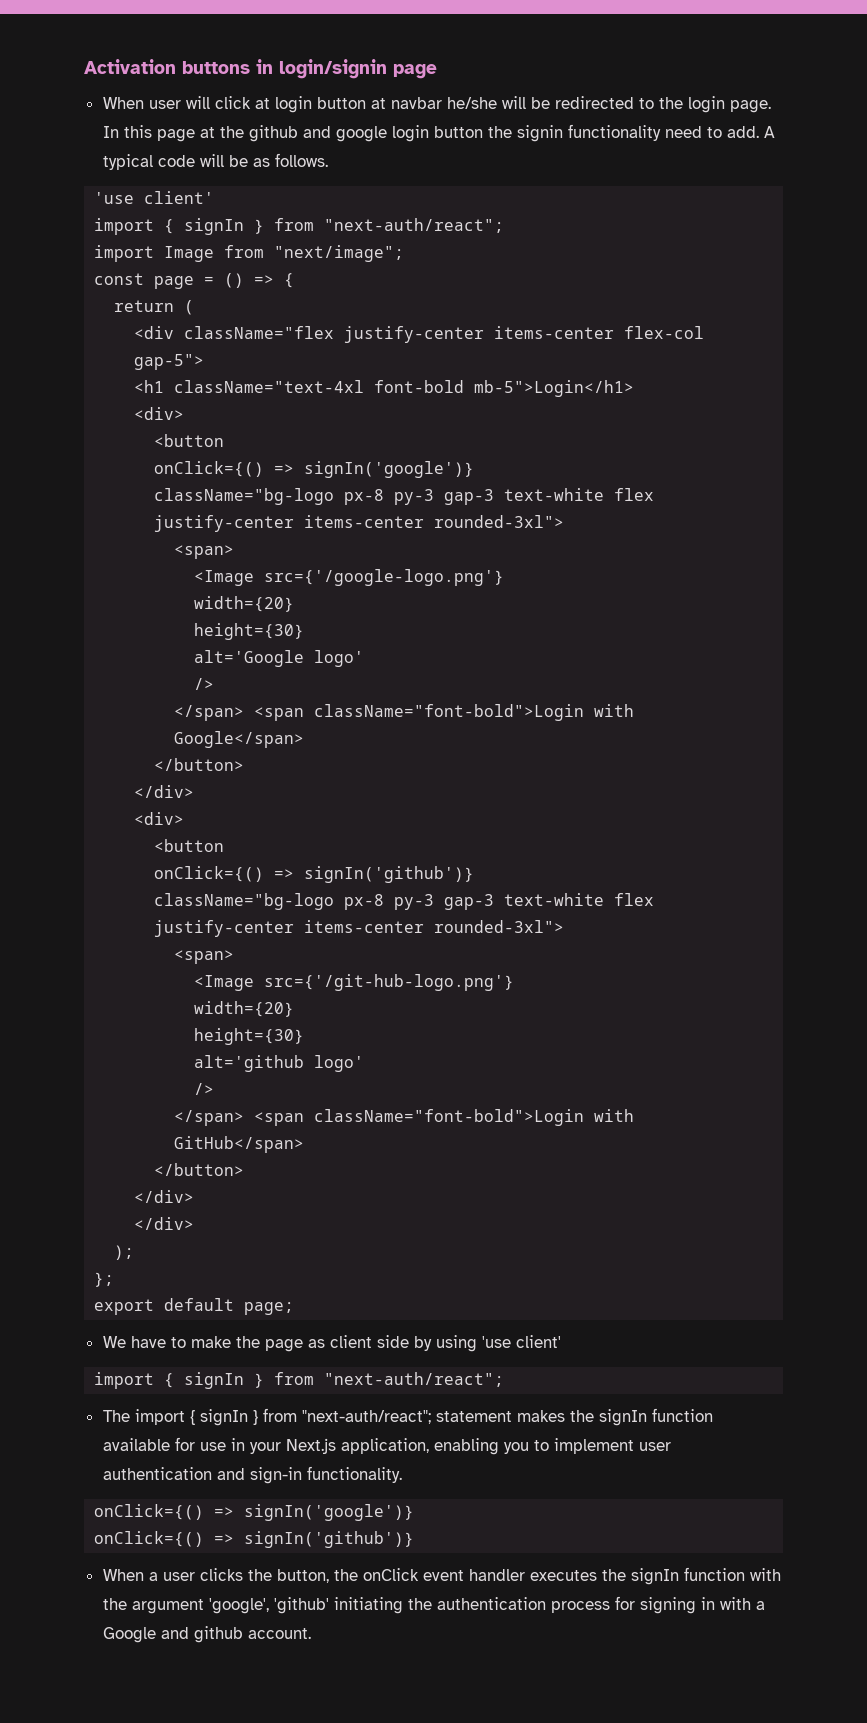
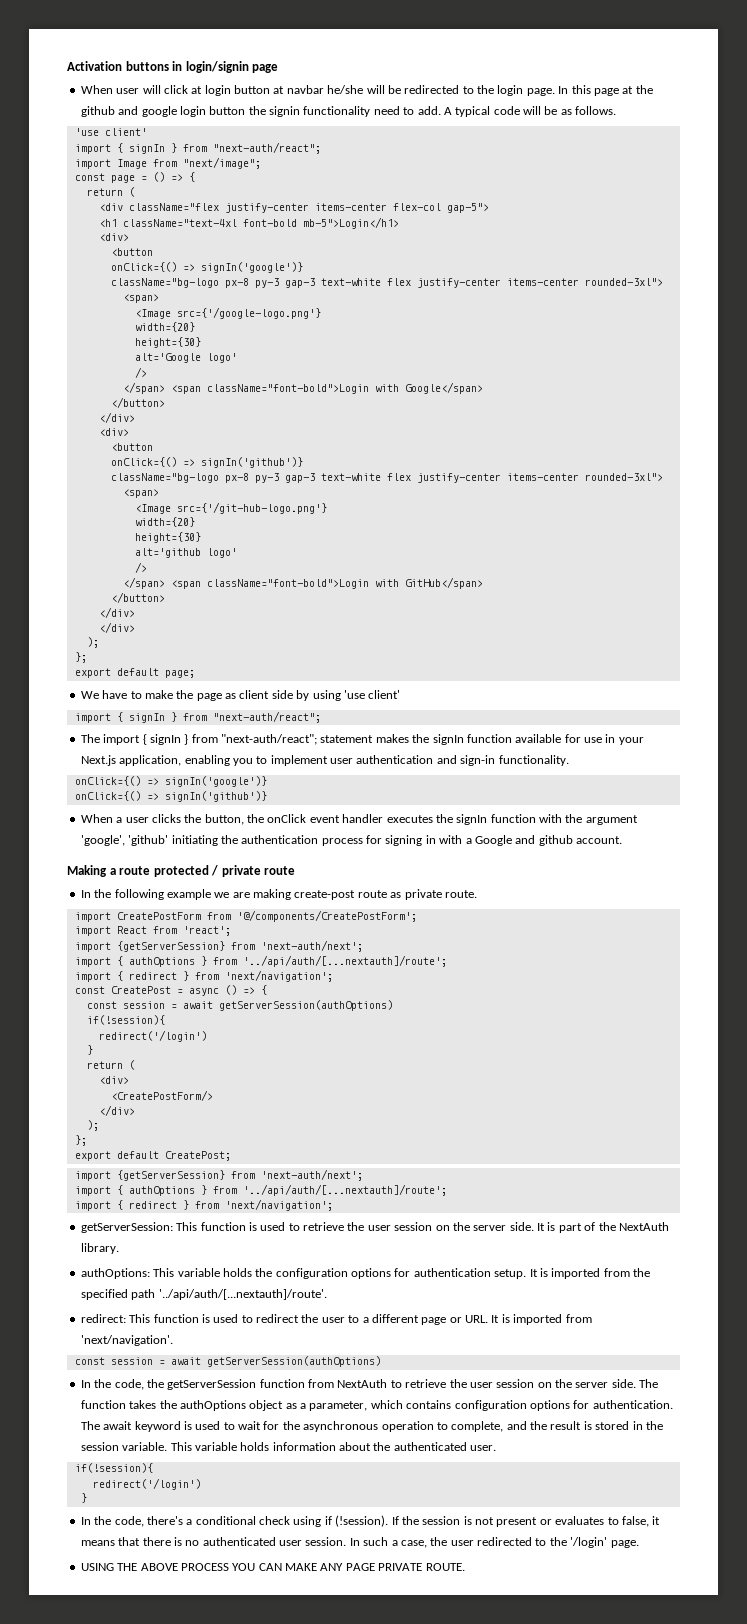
+ Making a route protected / private route
+ In the following example we are making create-post route as private route.
+ import CreatePostForm from '@/components/CreatePostForm';
+ import React from 'react';
+ import {getServerSession} from 'next-auth/next';
+ import { authOptions } from '../api/auth/[...nextauth]/route';
+ import { redirect } from 'next/navigation';
+ const CreatePost = async () => {
+ const session = await getServerSession(authOptions)
+ if(!session){
+ redirect('/login')
+ }
+ return (
+ <div>
+ <CreatePostForm/>
+ </div>
+ );
+ };
+ export default CreatePost;
+ import {getServerSession} from 'next-auth/next';
+ import { authOptions } from '../api/auth/[...nextauth]/route';
+ import { redirect } from 'next/navigation';
+ getServerSession: This function is used to retrieve the user session on the server side. It is part of the NextAuth library.
+ authOptions: This variable holds the configuration options for authentication setup. It is imported from the specified path '../api/auth/[...nextauth]/route'.
+ redirect: This function is used to redirect the user to a different page or URL. It is imported from 'next/navigation'.
+ const session = await getServerSession(authOptions)
+ In the code, the getServerSession function from NextAuth to retrieve the user session on the server side. The function takes the authOptions object as a parameter, which contains configuration options for authentication. The await keyword is used to wait for the asynchronous operation to complete, and the result is stored in the session variable. This variable holds information about the authenticated user.
+ if(!session){
+ redirect('/login')
+ }
+ In the code, there's a conditional check using if (!session). If the session is not present or evaluates to false, it means that there is no authenticated user session. In such a case, the user redirected to the '/login' page.
+ USING THE ABOVE PROCESS YOU CAN MAKE ANY PAGE PRIVATE ROUTE.

